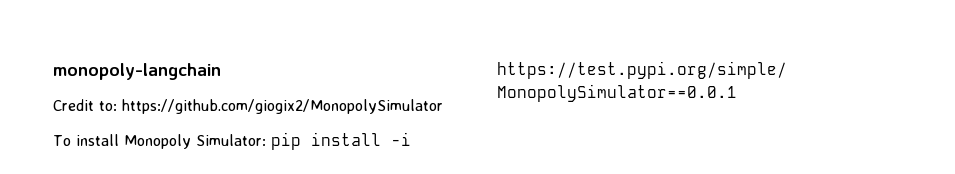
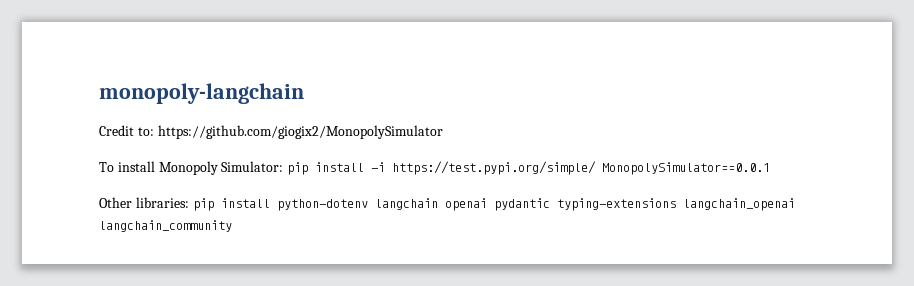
+ Other libraries: pip install python-dotenv langchain openai pydantic typing-extensions langchain_openai langchain_community

